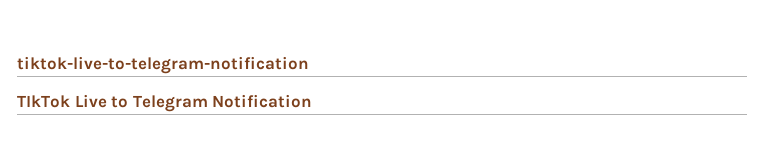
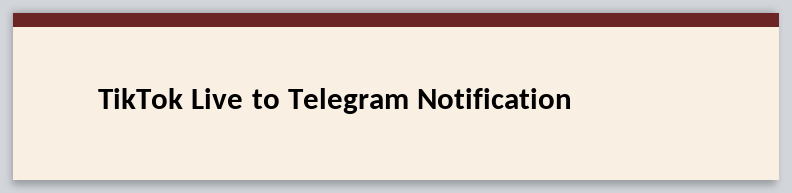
- tiktok-live-to-telegram-notification
- TIkTok Live to Telegram Notification
+ TikTok Live to Telegram Notification

